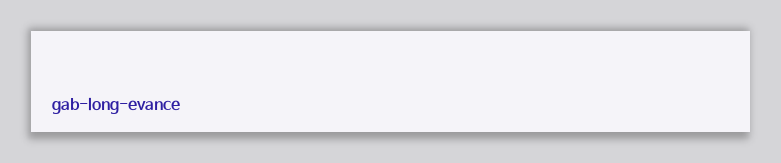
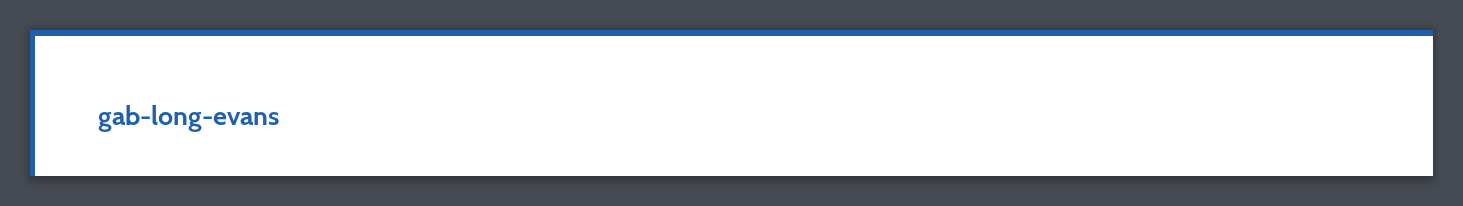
- gab-long-evance
+ gab-long-evans

